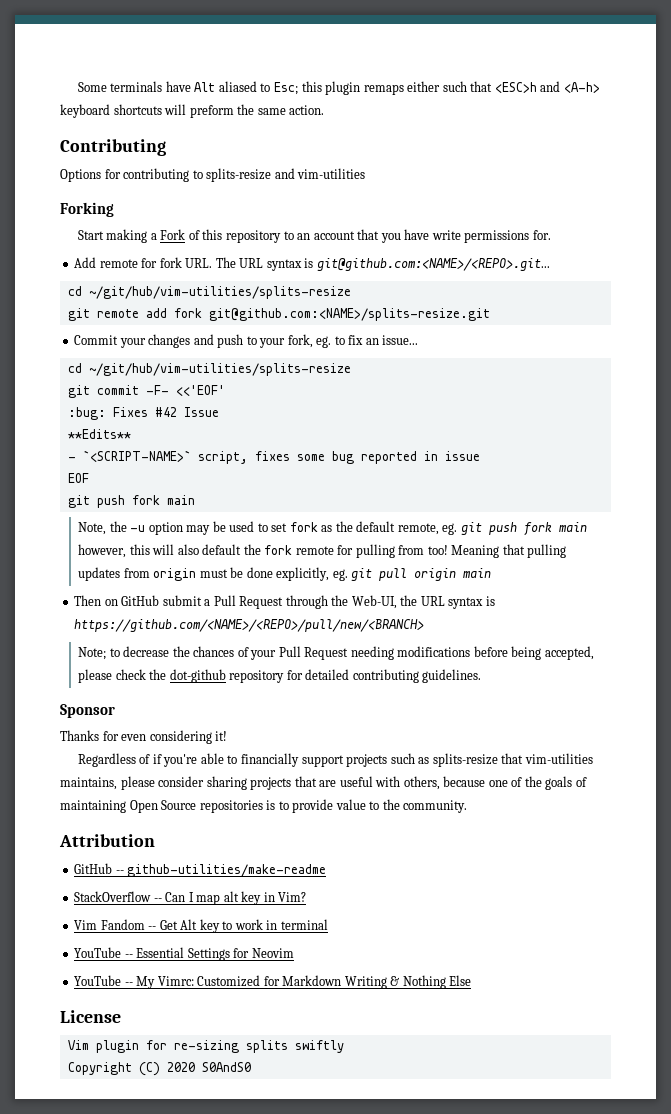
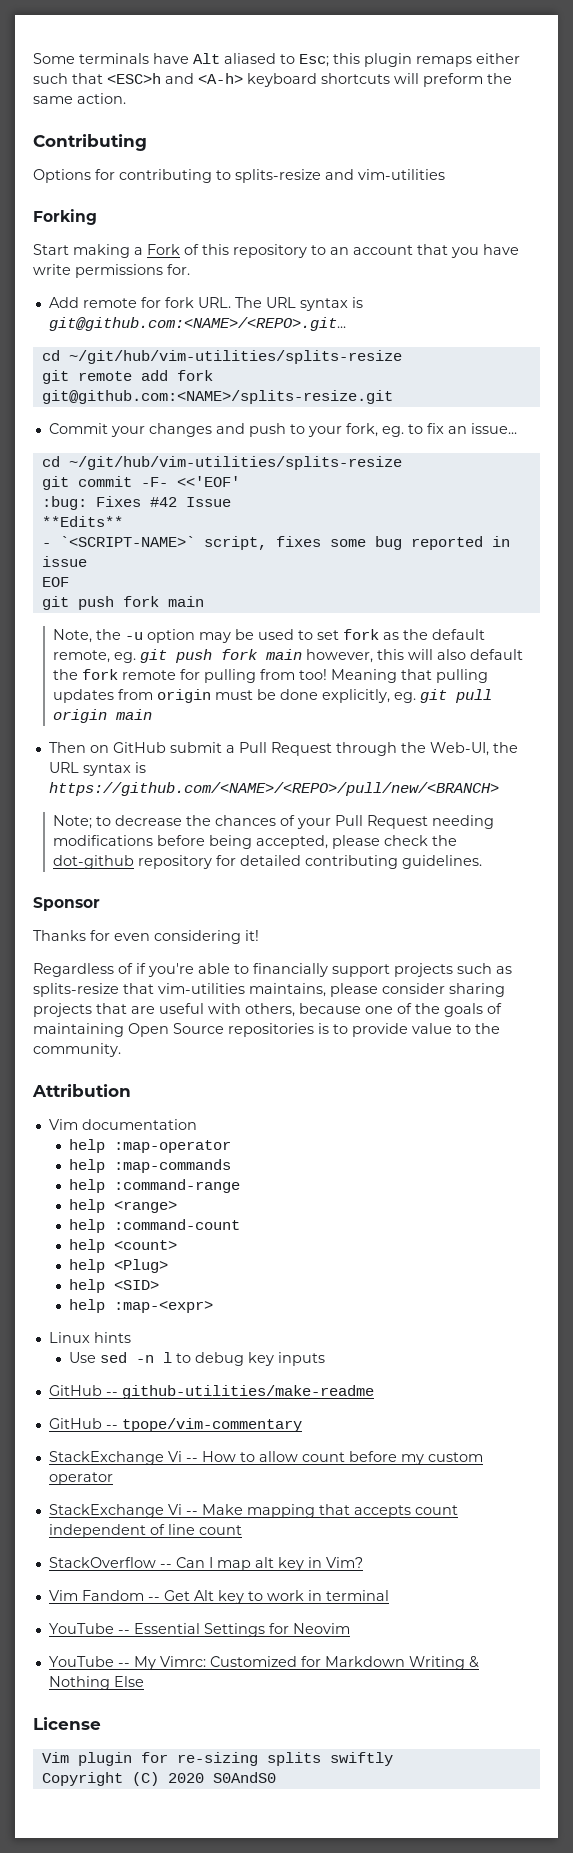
+ Vim documentation
+ help :map-operator
+ help :map-commands
+ help :command-range
+ help <range>
+ help :command-count
+ help <count>
+ help <Plug>
+ help <SID>
+ help :map-<expr>
+ Linux hints
+ Use sed -n l to debug key inputs
  GitHub -- github-utilities/make-readme
+ GitHub -- tpope/vim-commentary
+ StackExchange Vi -- How to allow count before my custom operator
+ StackExchange Vi -- Make mapping that accepts count independent of line count

